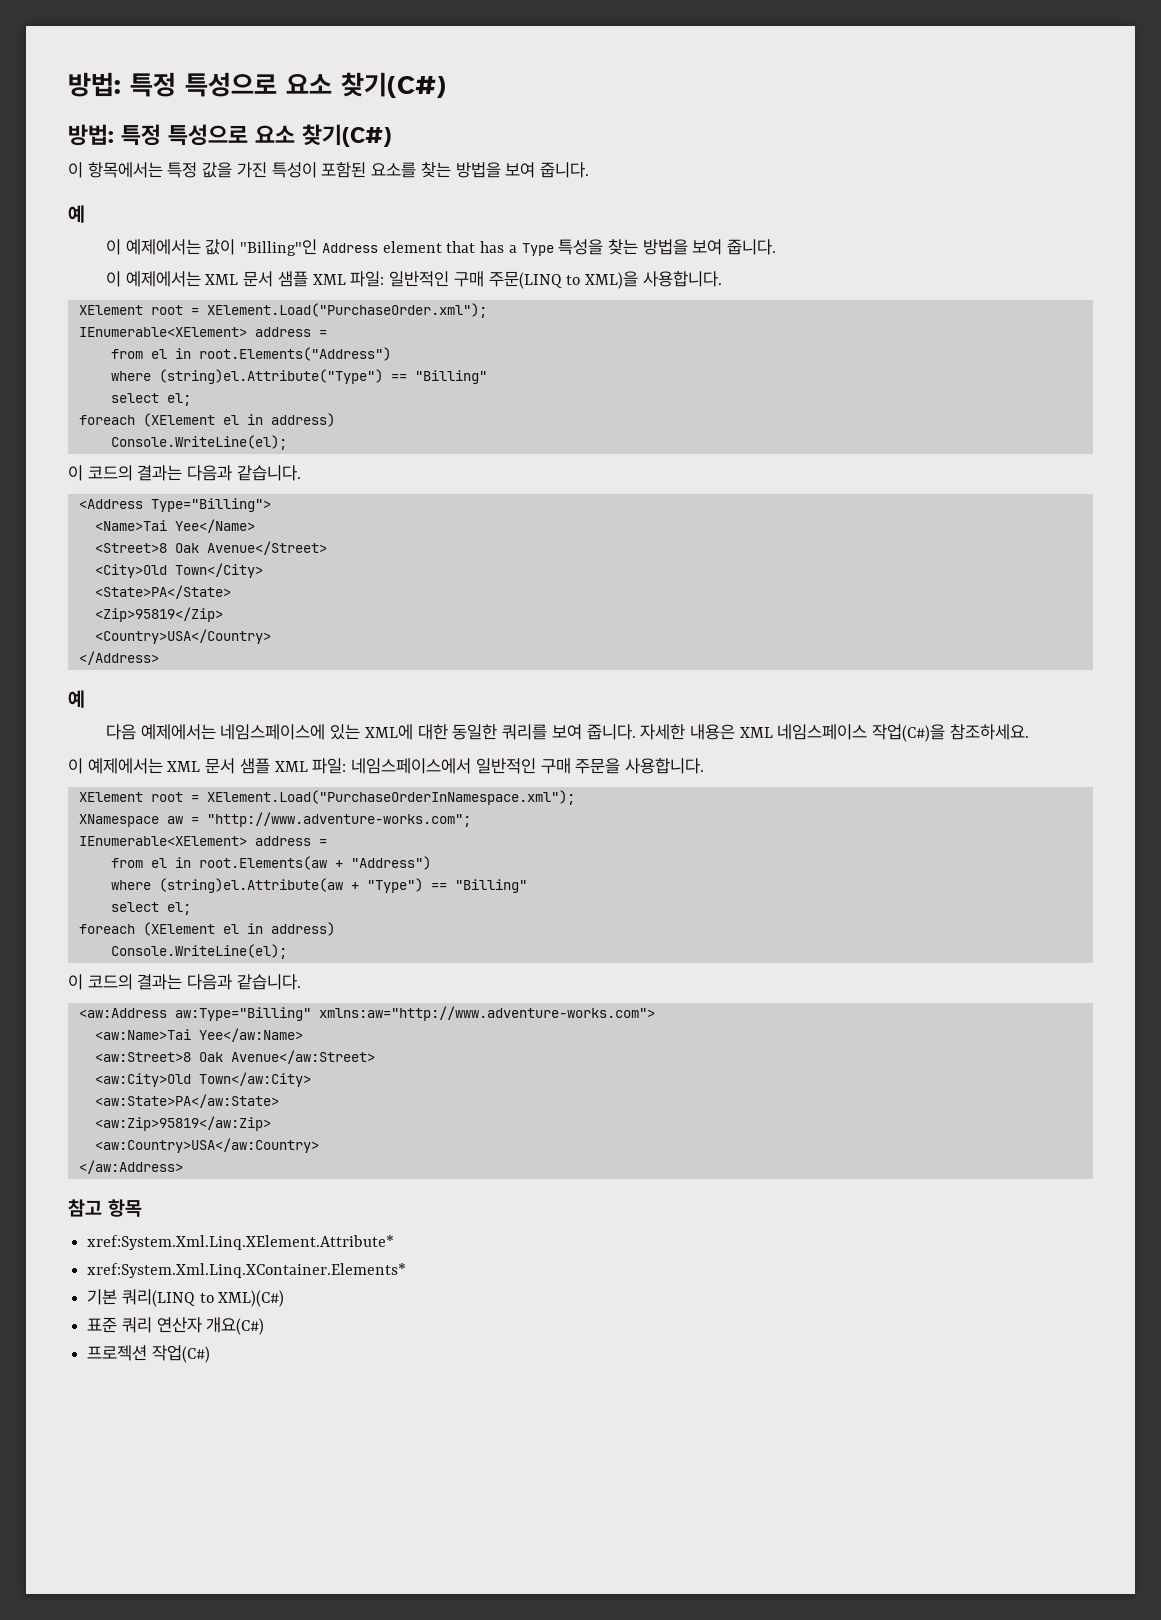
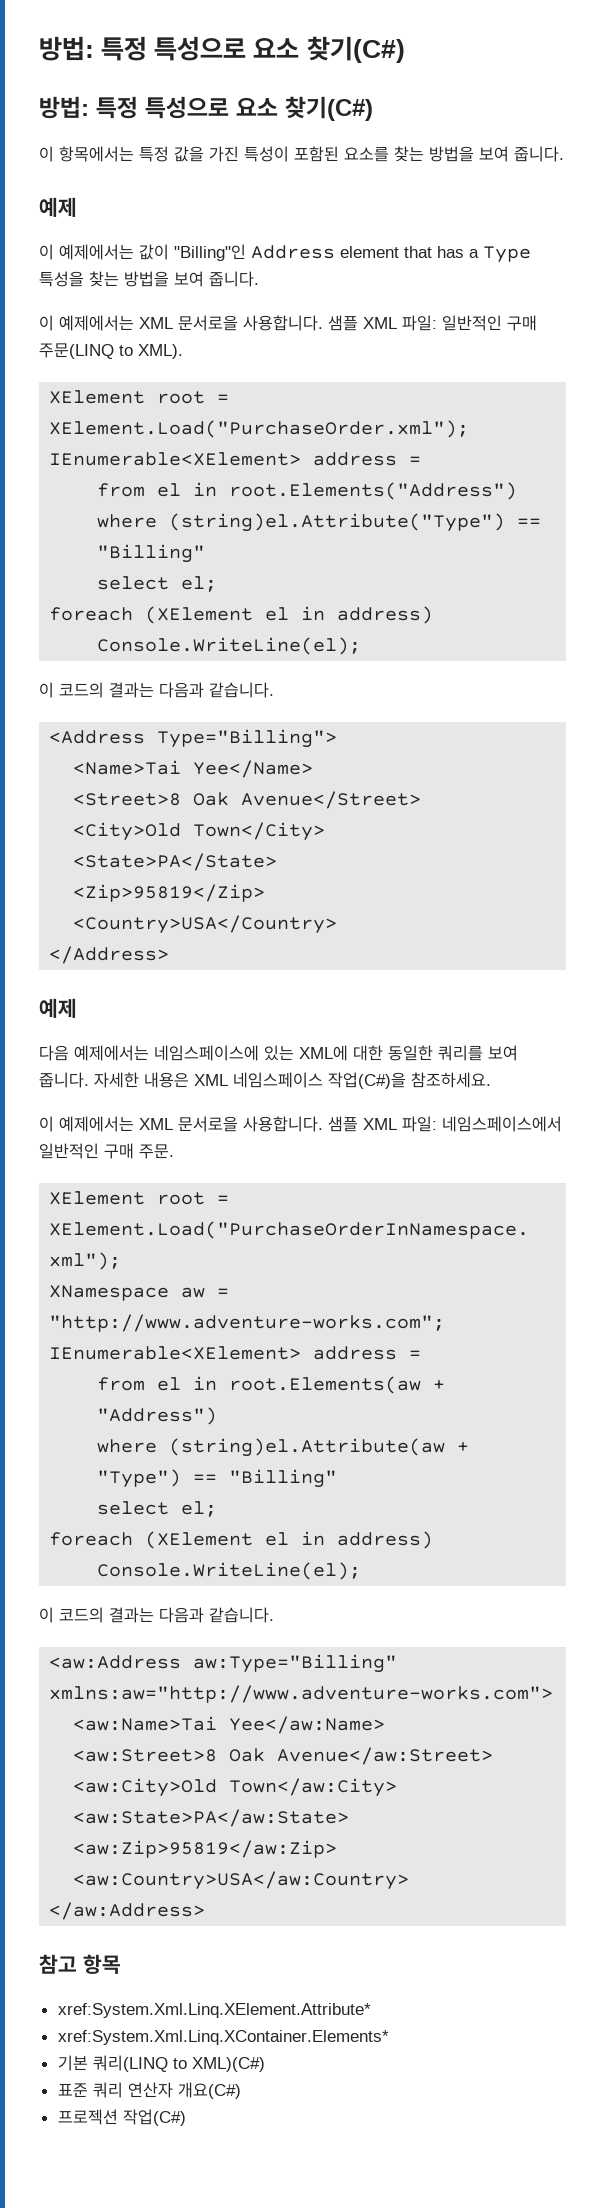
  이 항목에서는 특정 값을 가진 특성이 포함된 요소를 찾는 방법을 보여 줍니다.
- 예
+ 예제
- 이 예제에서는 XML 문서 샘플 XML 파일: 일반적인 구매 주문(LINQ to XML)을 사용합니다.
+ 이 예제에서는 XML 문서로을 사용합니다. 샘플 XML 파일: 일반적인 구매 주문(LINQ to XML).
  </Address>
- 예
+ 예제
- 이 예제에서는 XML 문서 샘플 XML 파일: 네임스페이스에서 일반적인 구매 주문을 사용합니다.
+ 이 예제에서는 XML 문서로을 사용합니다. 샘플 XML 파일: 네임스페이스에서 일반적인 구매 주문.

